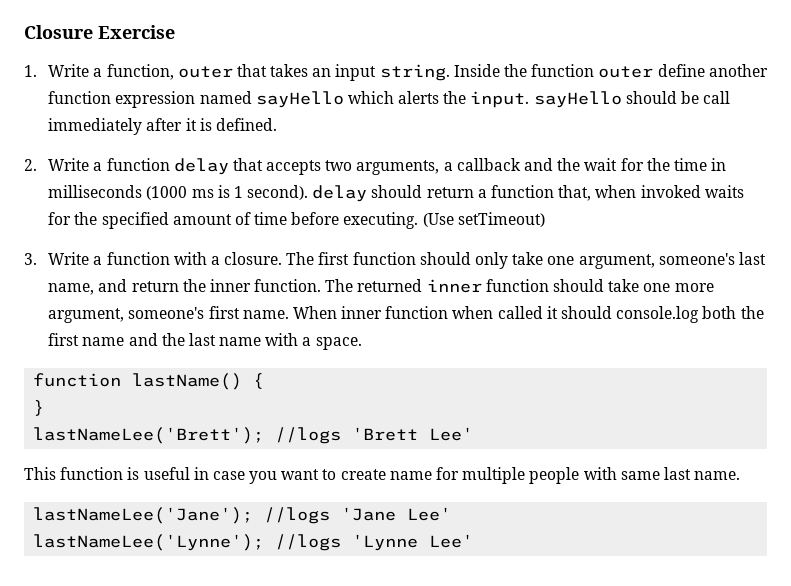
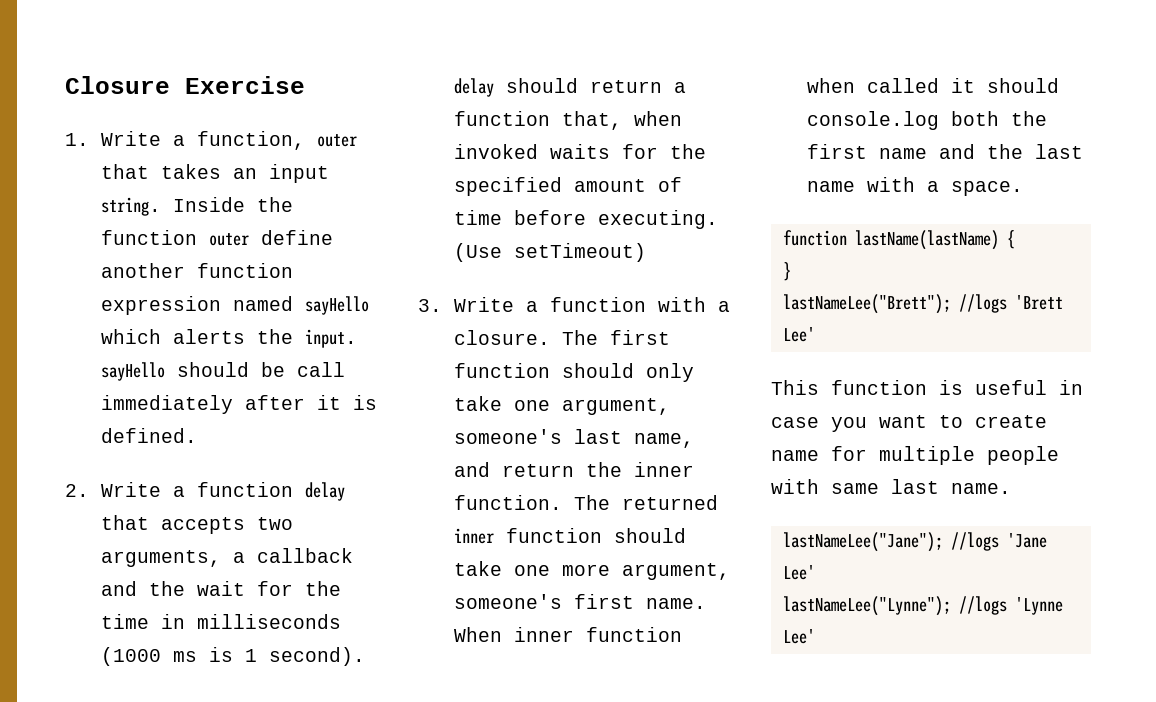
- function lastName() {
+ function lastName(lastName) {
- lastNameLee('Brett'); //logs 'Brett Lee'
+ lastNameLee("Brett"); //logs 'Brett Lee'
- lastNameLee('Jane'); //logs 'Jane Lee'
+ lastNameLee("Jane"); //logs 'Jane Lee'
- lastNameLee('Lynne'); //logs 'Lynne Lee'
+ lastNameLee("Lynne"); //logs 'Lynne Lee'

